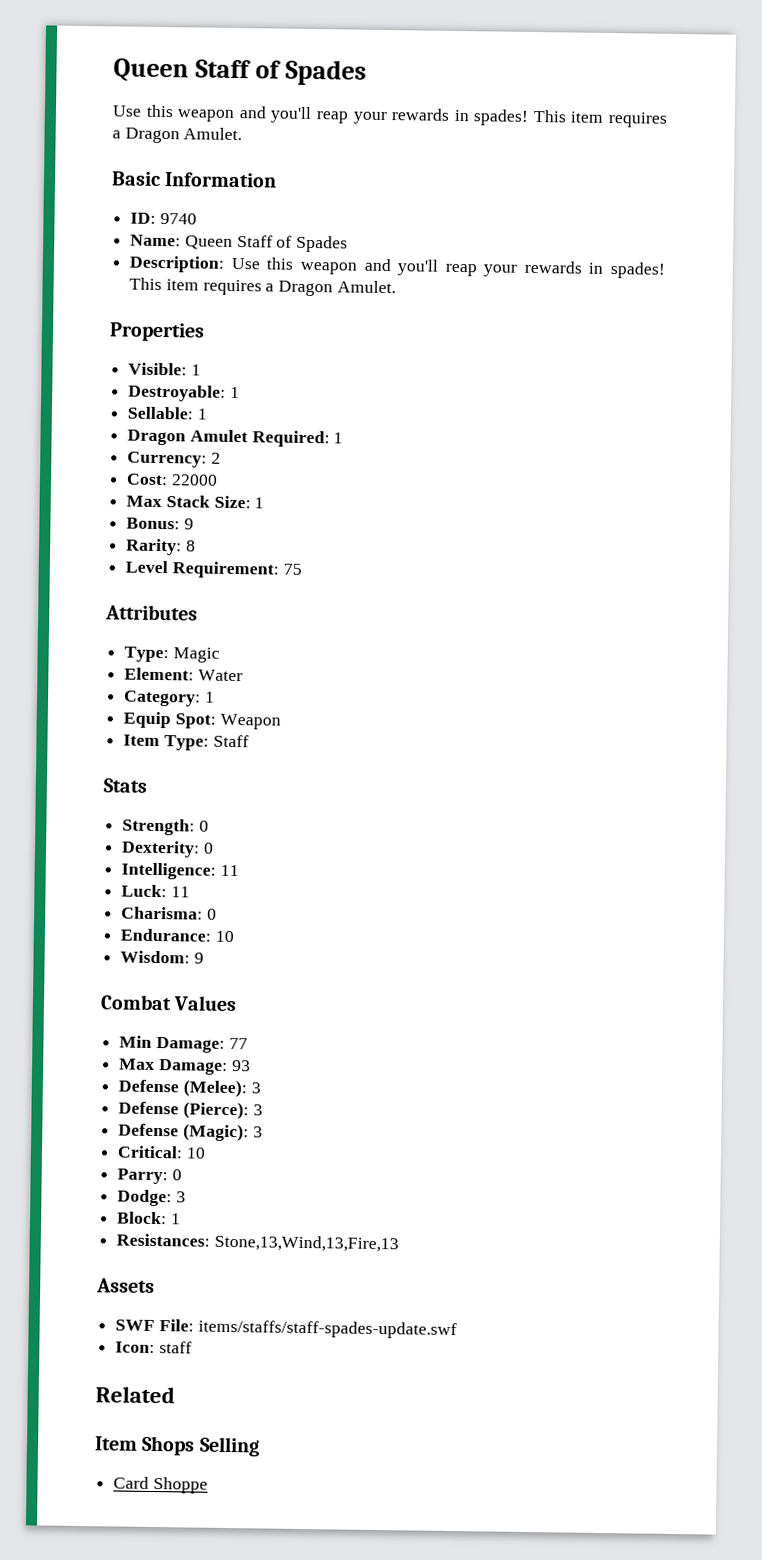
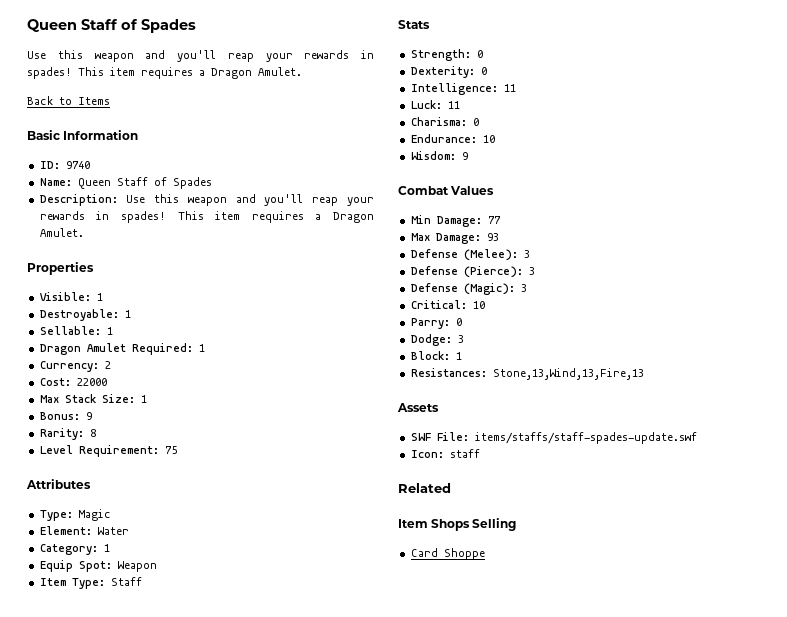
+ Back to Items

